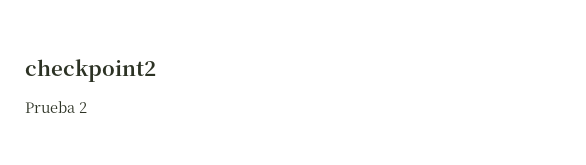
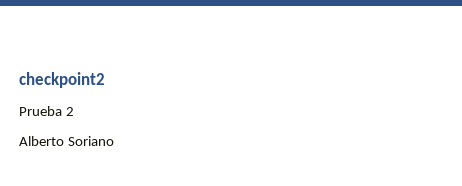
+ Alberto Soriano

